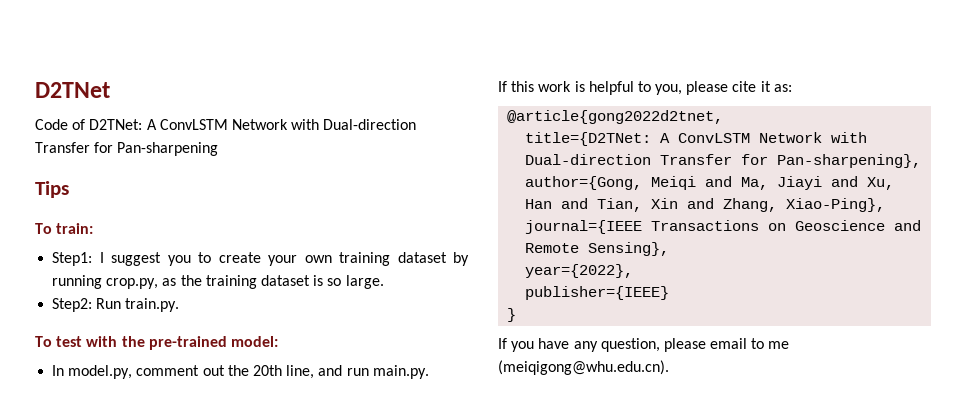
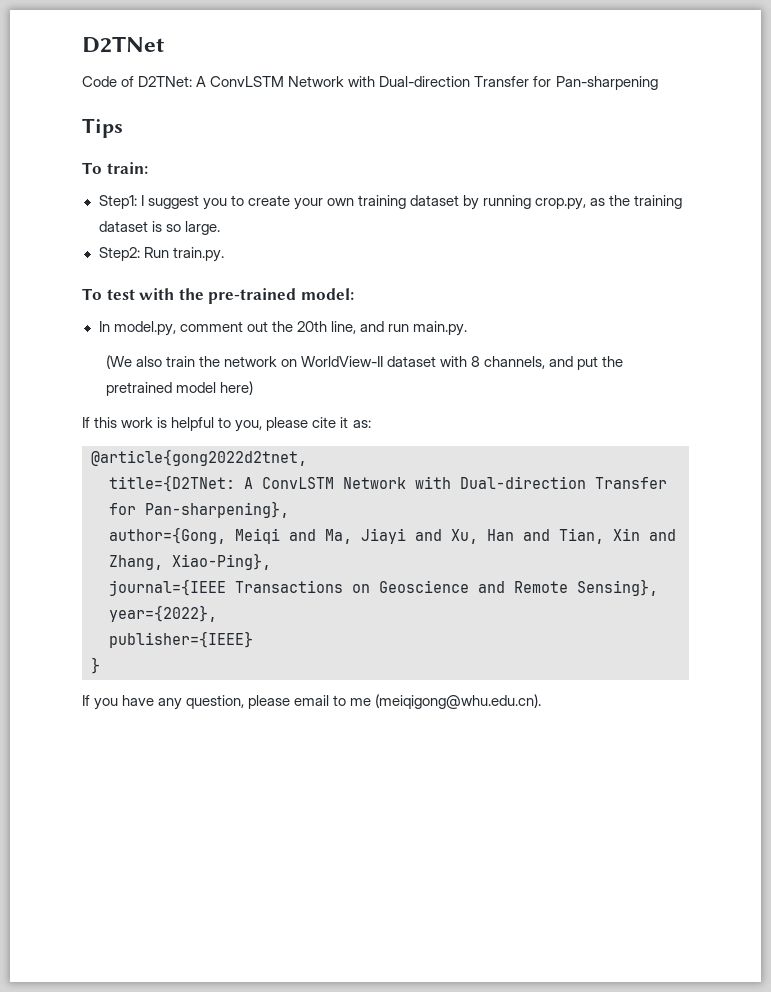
+ (We also train the network on WorldView-II dataset with 8 channels, and put the pretrained model here)

